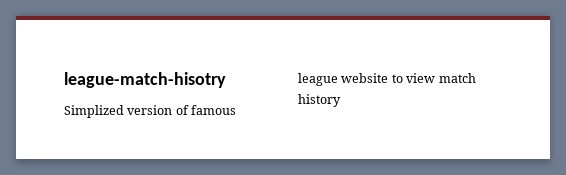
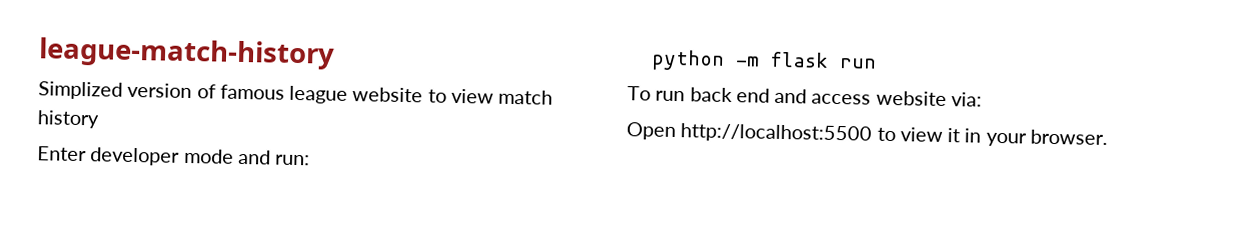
- league-match-hisotry
+ league-match-history
+ Enter developer mode and run:
+ python -m flask run
+ To run back end and access website via:
+ Open http://localhost:5500 to view it in your browser.

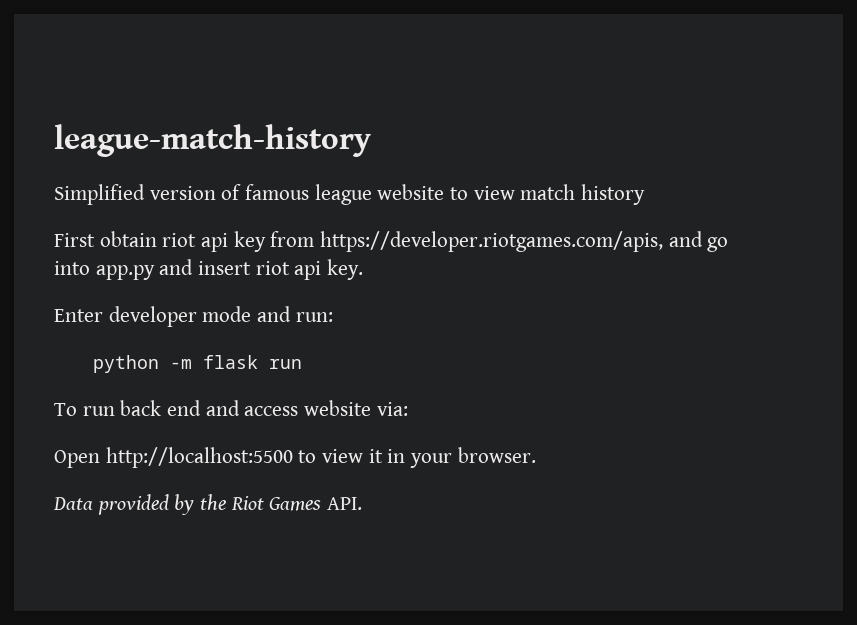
- Simplized version of famous league website to view match history
+ Simplified version of famous league website to view match history
+ First obtain riot api key from https://developer.riotgames.com/apis, and go into app.py and insert riot api key.
+ Data provided by the Riot Games API.

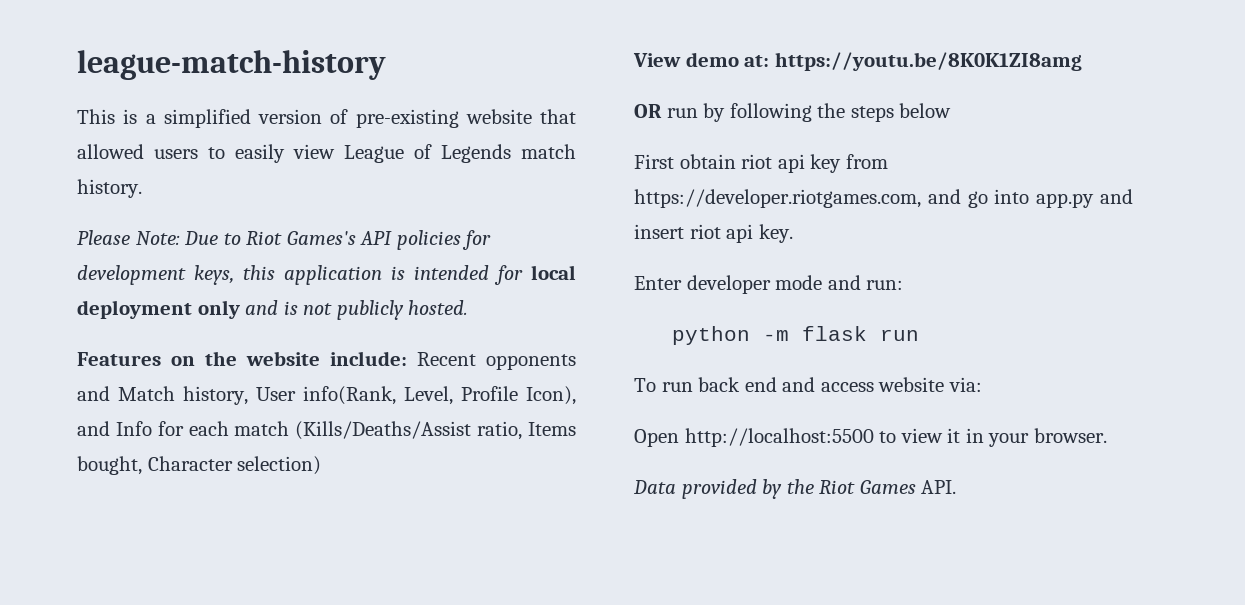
- Simplified version of famous league website to view match history
+ This is a simplified version of pre-existing website that allowed users to easily view League of Legends match history.
+ Please Note: Due to Riot Games's API policies for development keys, this application is intended for local deployment only and is not publicly hosted.
+ Features on the website include: Recent opponents and Match history, User info(Rank, Level, Profile Icon), and Info for each match (Kills/Deaths/Assist ratio, Items bought, Character selection)
+ View demo at: https://youtu.be/8K0K1ZI8amg
+ OR run by following the steps below
- First obtain riot api key from https://developer.riotgames.com/apis, and go into app.py and insert riot api key.
+ First obtain riot api key from https://developer.riotgames.com, and go into app.py and insert riot api key.

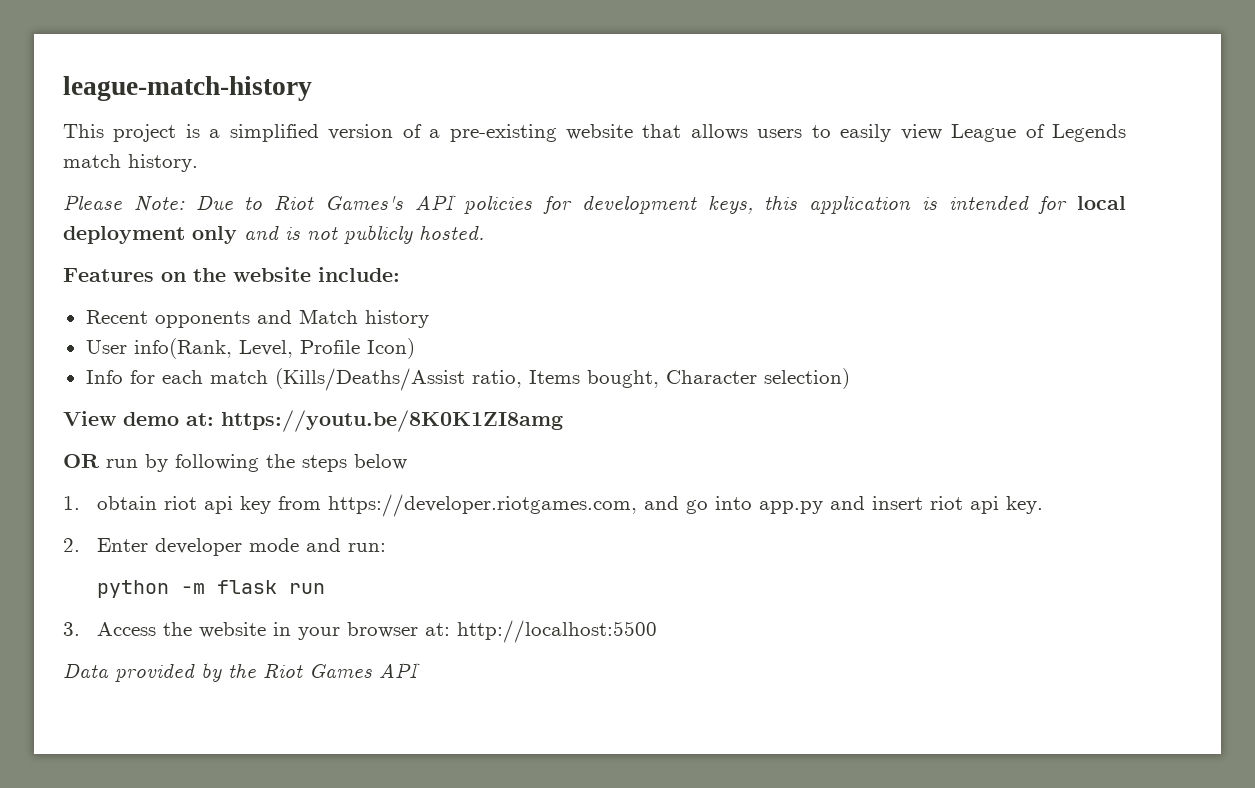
- This is a simplified version of pre-existing website that allowed users to easily view League of Legends match history.
+ This project is a simplified version of a pre-existing website that allows users to easily view League of Legends match history.
- Features on the website include: Recent opponents and Match history, User info(Rank, Level, Profile Icon), and Info for each match (Kills/Deaths/Assist ratio, Items bought, Character selection)
+ Features on the website include:
+ Recent opponents and Match history
+ User info(Rank, Level, Profile Icon)
+ Info for each match (Kills/Deaths/Assist ratio, Items bought, Character selection)
- First obtain riot api key from https://developer.riotgames.com, and go into app.py and insert riot api key.
+ 1. obtain riot api key from https://developer.riotgames.com, and go into app.py and insert riot api key.
- Enter developer mode and run:
+ 2. Enter developer mode and run:
- To run back end and access website via:
- Open http://localhost:5500 to view it in your browser.
+ 3. Access the website in your browser at: http://localhost:5500
- Data provided by the Riot Games API.
+ Data provided by the Riot Games API

